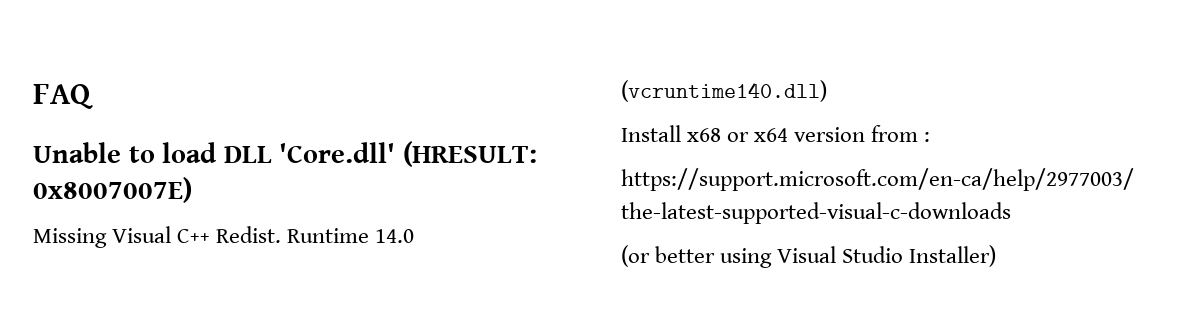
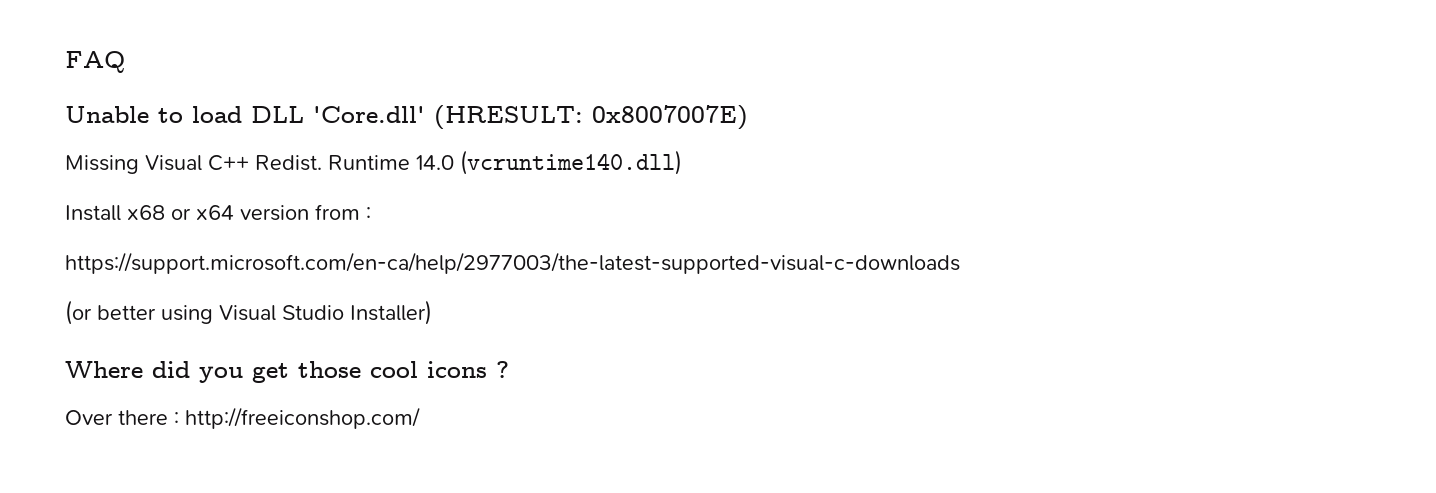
+ Where did you get those cool icons ?
+ Over there : http://freeiconshop.com/

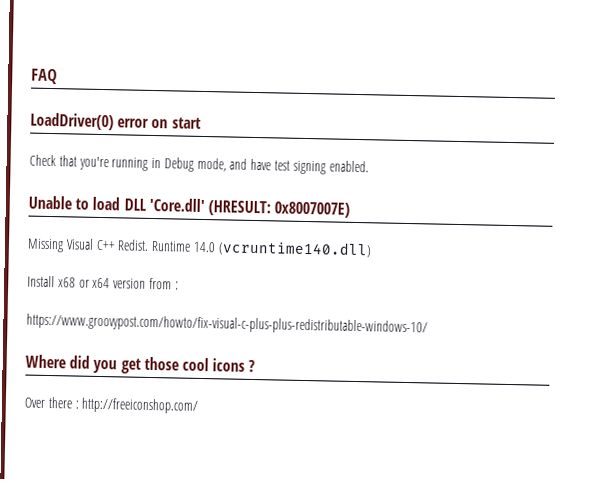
+ LoadDriver(0) error on start
+ Check that you're running in Debug mode, and have test signing enabled.
- https://support.microsoft.com/en-ca/help/2977003/the-latest-supported-visual-c-downloads
- (or better using Visual Studio Installer)
+ https://www.groovypost.com/howto/fix-visual-c-plus-plus-redistributable-windows-10/

